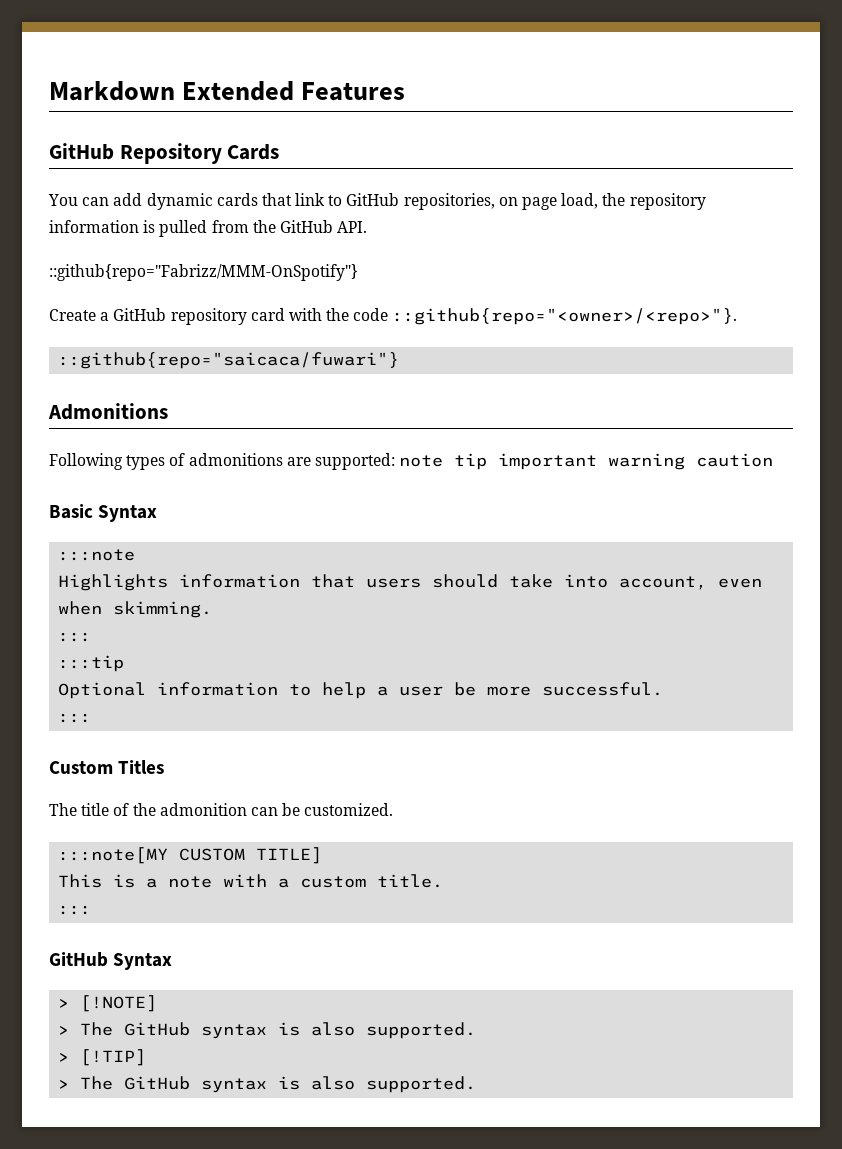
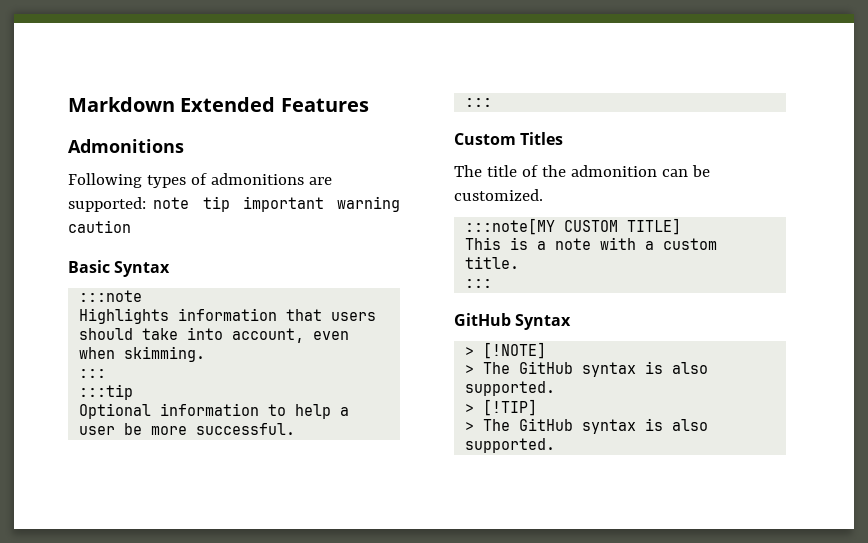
- GitHub Repository Cards
- You can add dynamic cards that link to GitHub repositories, on page load, the repository information is pulled from the GitHub API.
- ::github{repo="Fabrizz/MMM-OnSpotify"}
- Create a GitHub repository card with the code ::github{repo="<owner>/<repo>"}.
- ::github{repo="saicaca/fuwari"}

